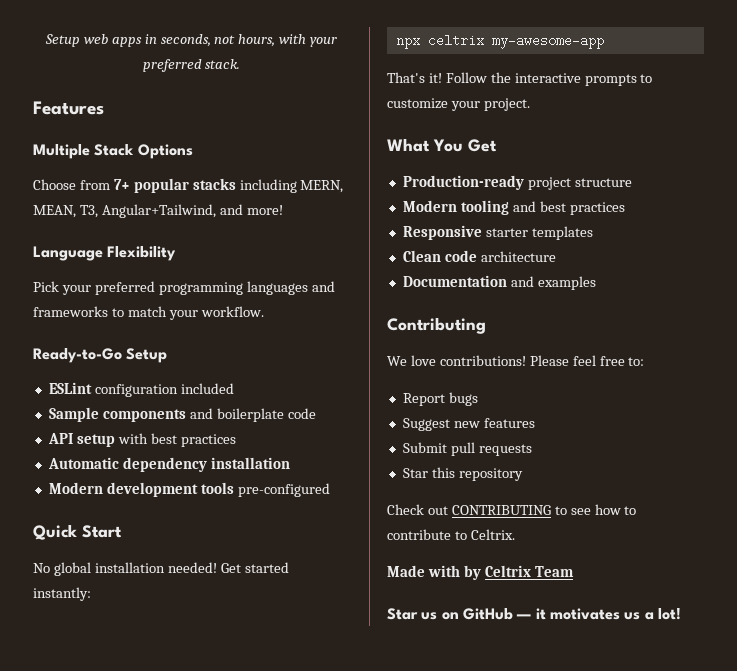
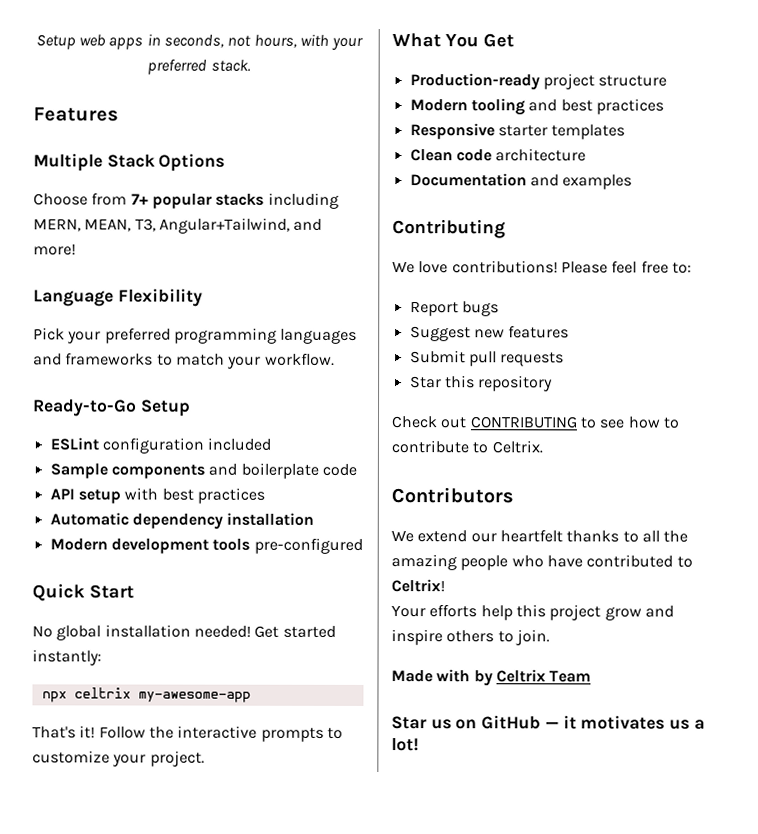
+ Contributors
+ We extend our heartfelt thanks to all the amazing people who have contributed to Celtrix!
+ Your efforts help this project grow and inspire others to join.

